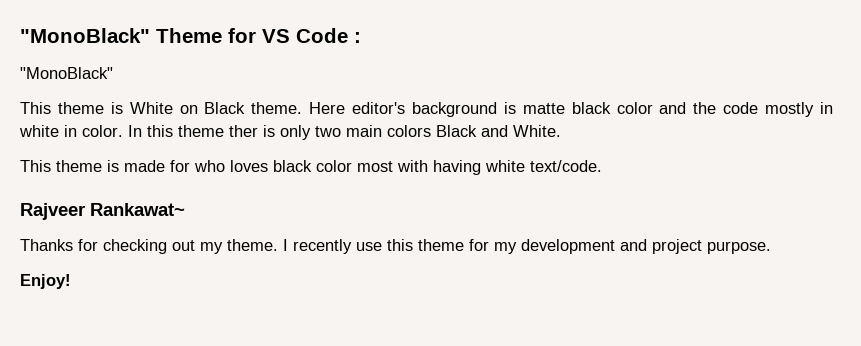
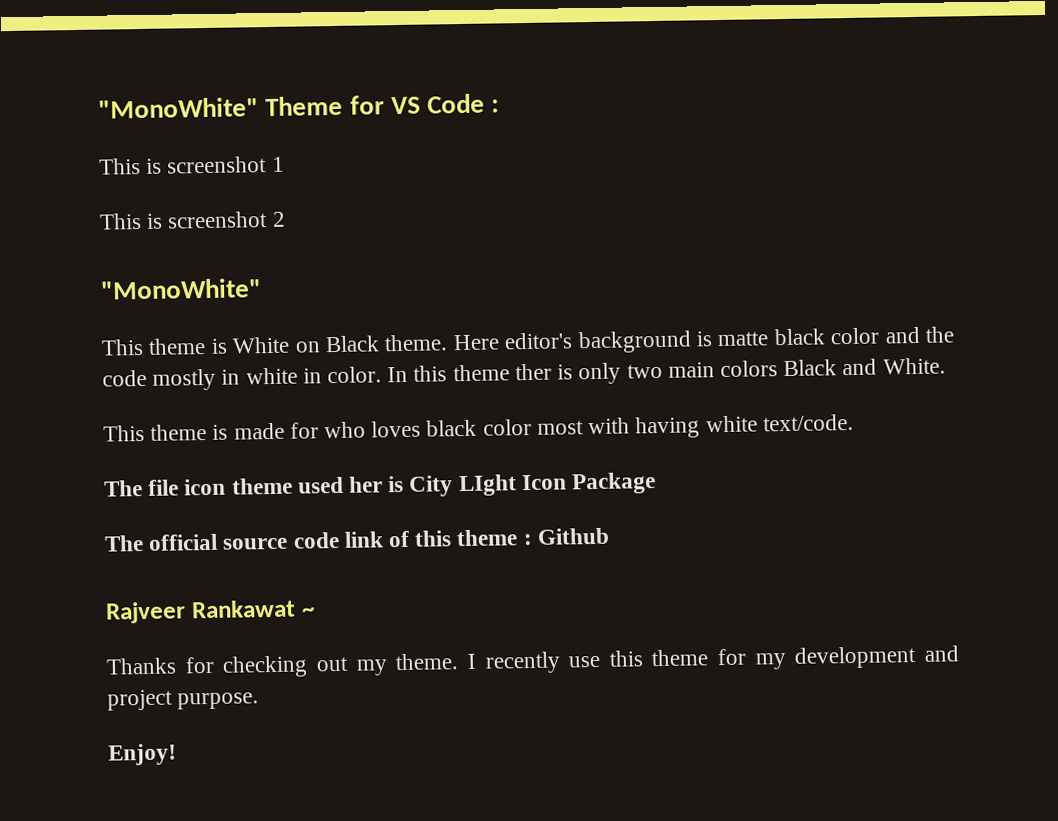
- "MonoBlack" Theme for VS Code :
- "MonoBlack"
+ "MonoWhite" Theme for VS Code :
+ This is screenshot 1
+ This is screenshot 2
+ "MonoWhite"
+ The file icon theme used her is City LIght Icon Package
+ The official source code link of this theme : Github
- Rajveer Rankawat~
+ Rajveer Rankawat ~

